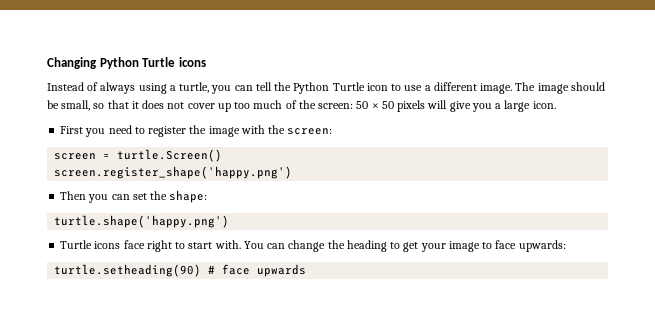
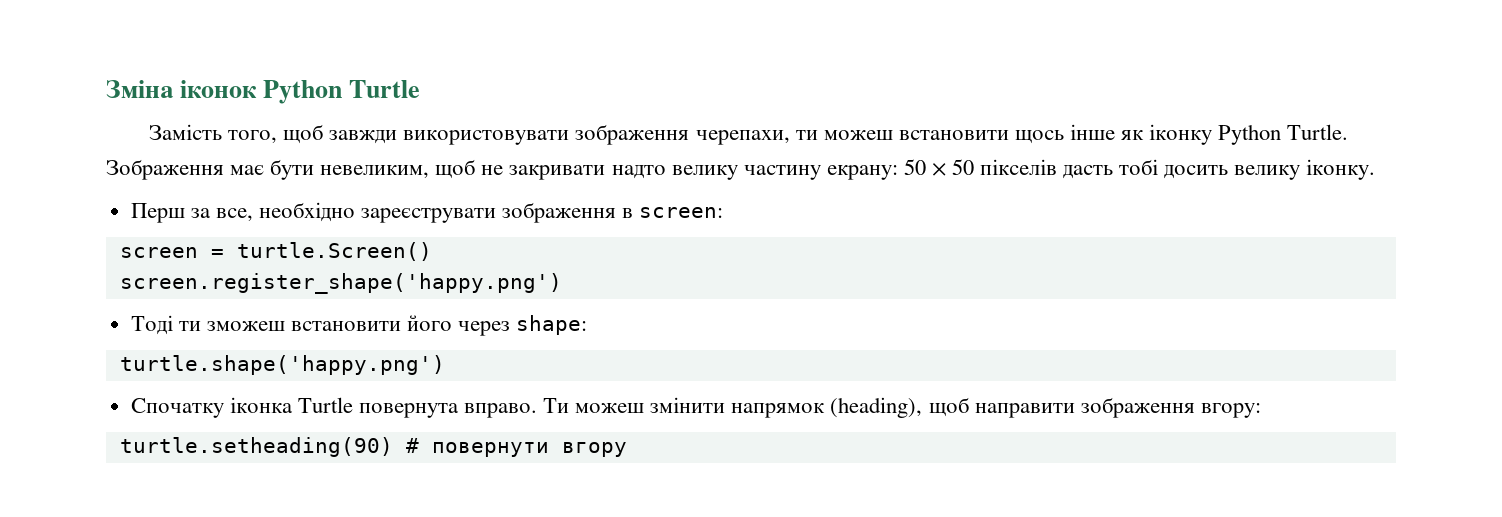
- Changing Python Turtle icons
- Instead of always using a turtle, you can tell the Python Turtle icon to use a different image. The image should be small, so that it does not cover up too much of the screen: 50 × 50 pixels will give you a large icon.
- First you need to register the image with the screen:
+ Зміна іконок Python Turtle
+ Замість того, щоб завжди використовувати зображення черепахи, ти можеш встановити щось інше як іконку Python Turtle. Зображення має бути невеликим, щоб не закривати надто велику частину екрану: 50 × 50 пікселів дасть тобі досить велику іконку.
+ Перш за все, необхідно зареєструвати зображення в screen:
- Then you can set the shape:
+ Тоді ти зможеш встановити його через shape:
  turtle.shape('happy.png')
- Turtle icons face right to start with. You can change the heading to get your image to face upwards:
+ Спочатку іконка Turtle повернута вправо. Ти можеш змінити напрямок (heading), щоб направити зображення вгору:
- turtle.setheading(90) # face upwards
+ turtle.setheading(90) # повернути вгору

